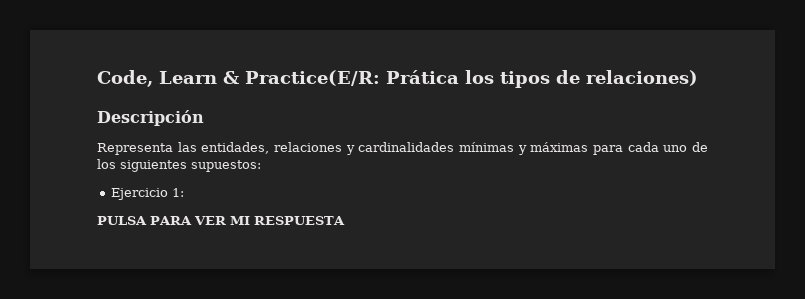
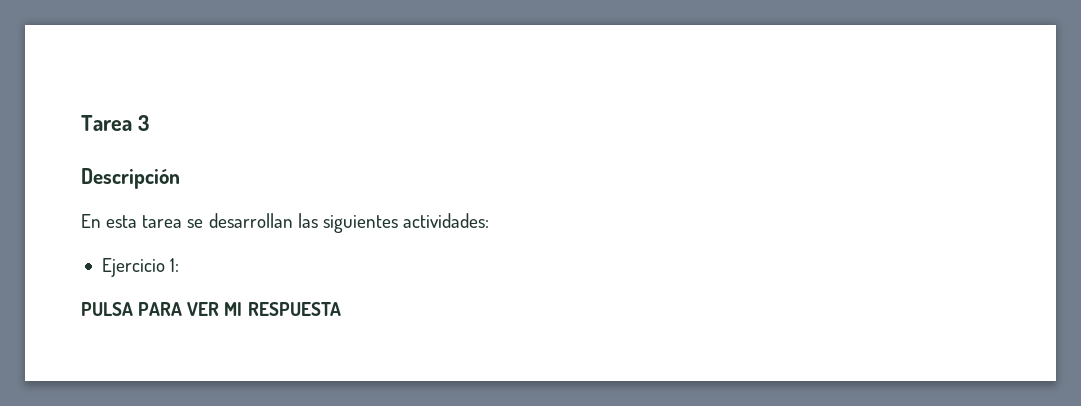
- Code, Learn & Practice(E/R: Prática los tipos de relaciones)
+ Tarea 3
  Descripción
- Representa las entidades, relaciones y cardinalidades mínimas y máximas para cada uno de los siguientes supuestos:
+ En esta tarea se desarrollan las siguientes actividades:

